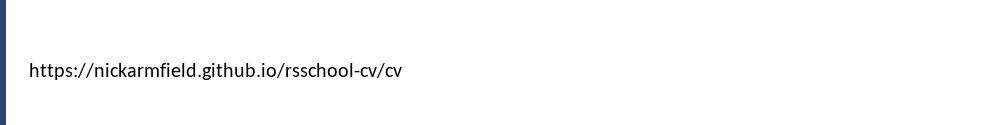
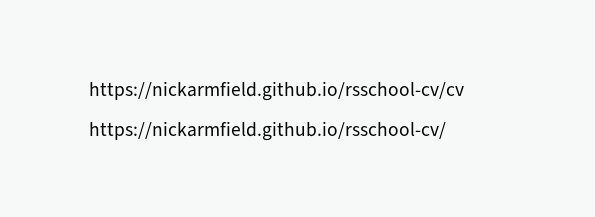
+ https://nickarmfield.github.io/rsschool-cv/

